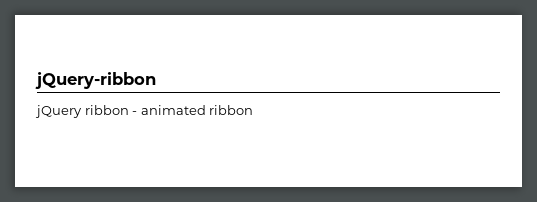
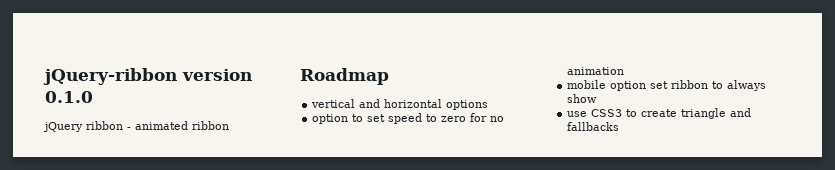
- jQuery-ribbon
+ jQuery-ribbon version 0.1.0
+ Roadmap
+ vertical and horizontal options
+ option to set speed to zero for no animation
+ mobile option set ribbon to always show
+ use CSS3 to create triangle and fallbacks

